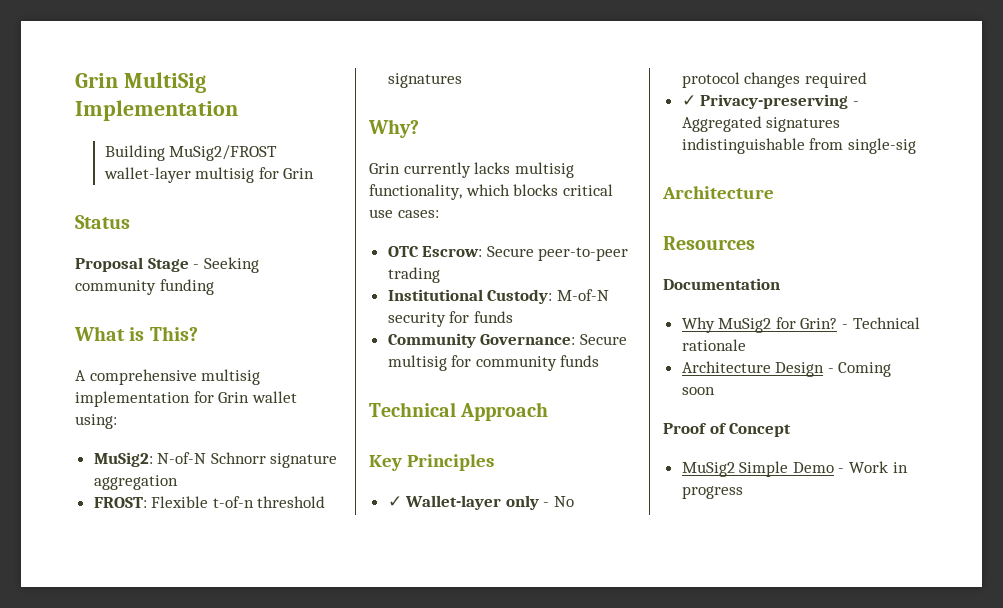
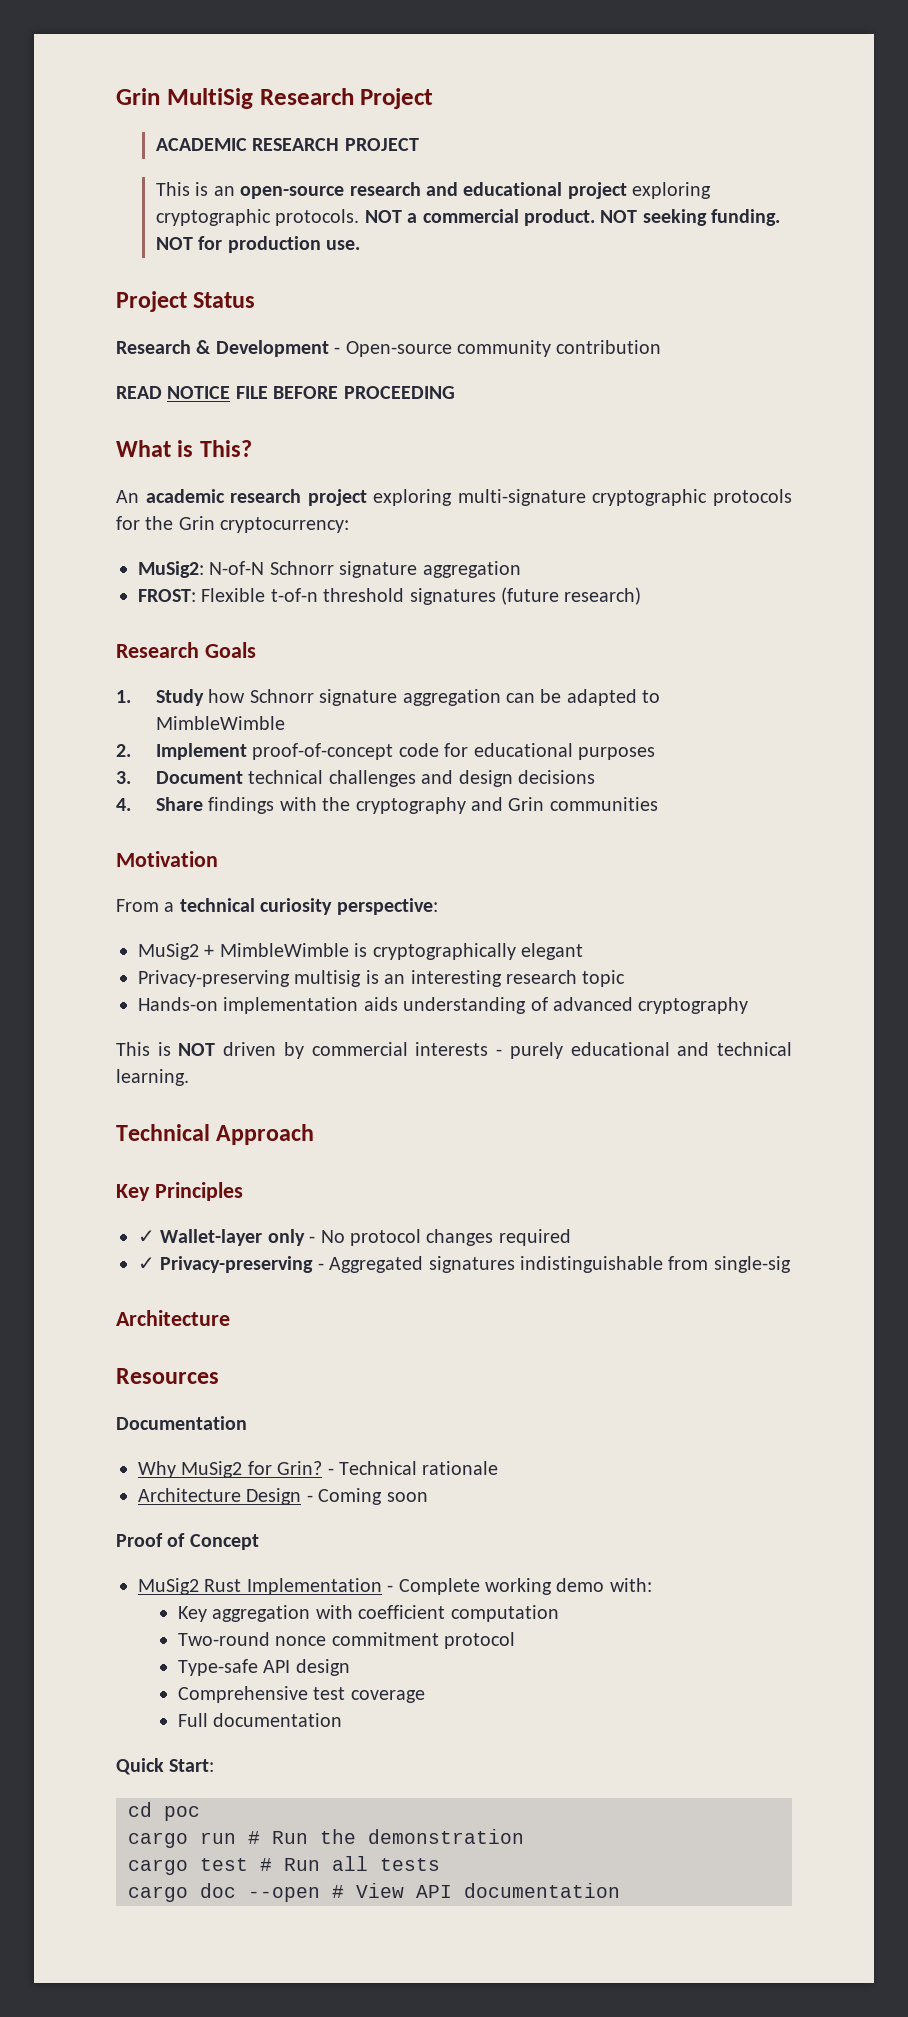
- Grin MultiSig Implementation
- Building MuSig2/FROST wallet-layer multisig for Grin
- Status
- Proposal Stage - Seeking community funding
+ Grin MultiSig Research Project
+ ACADEMIC RESEARCH PROJECT
+ This is an open-source research and educational project exploring cryptographic protocols. NOT a commercial product. NOT seeking funding. NOT for production use.
+ Project Status
+ Research & Development - Open-source community contribution
+ READ NOTICE FILE BEFORE PROCEEDING
  What is This?
- A comprehensive multisig implementation for Grin wallet using:
+ An academic research project exploring multi-signature cryptographic protocols for the Grin cryptocurrency:
- FROST: Flexible t-of-n threshold signatures
- Why?
- Grin currently lacks multisig functionality, which blocks critical use cases:
- OTC Escrow: Secure peer-to-peer trading
- Institutional Custody: M-of-N security for funds
- Community Governance: Secure multisig for community funds
+ FROST: Flexible t-of-n threshold signatures (future research)
+ Research Goals
+ 1. Study how Schnorr signature aggregation can be adapted to MimbleWimble
+ 2. Implement proof-of-concept code for educational purposes
+ 3. Document technical challenges and design decisions
+ 4. Share findings with the cryptography and Grin communities
+ Motivation
+ From a technical curiosity perspective:
+ MuSig2 + MimbleWimble is cryptographically elegant
+ Privacy-preserving multisig is an interesting research topic
+ Hands-on implementation aids understanding of advanced cryptography
+ This is NOT driven by commercial interests - purely educational and technical learning.
- MuSig2 Simple Demo - Work in progress
+ MuSig2 Rust Implementation - Complete working demo with:
+ Key aggregation with coefficient computation
+ Two-round nonce commitment protocol
+ Type-safe API design
+ Comprehensive test coverage
+ Full documentation
+ Quick Start:
+ cd poc
+ cargo run # Run the demonstration
+ cargo test # Run all tests
+ cargo doc --open # View API documentation

